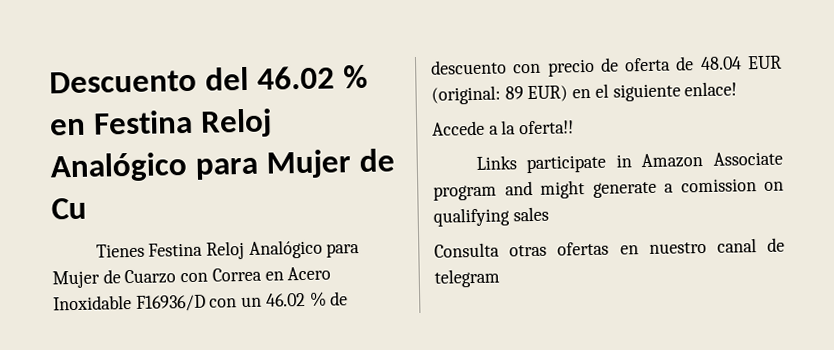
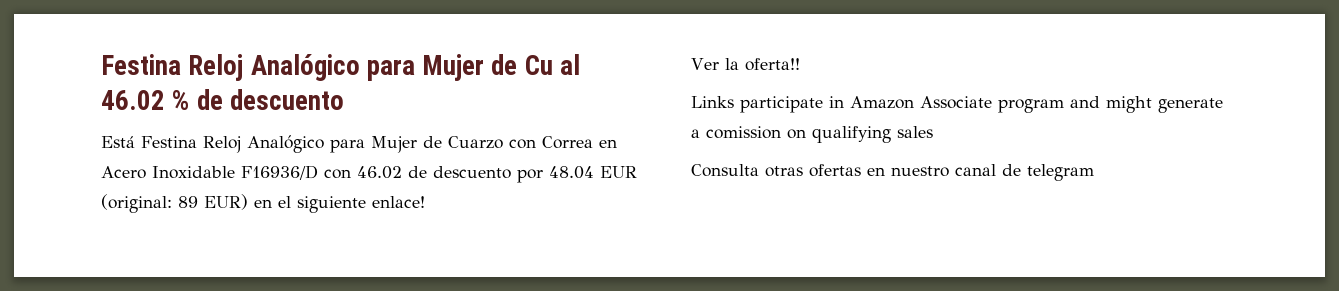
- Descuento del 46.02 % en Festina Reloj Analógico para Mujer de Cu
- Tienes Festina Reloj Analógico para Mujer de Cuarzo con Correa en Acero Inoxidable F16936/D con un 46.02 % de descuento con precio de oferta de 48.04 EUR (original: 89 EUR) en el siguiente enlace!
+ Festina Reloj Analógico para Mujer de Cu al 46.02 % de descuento
+ Está Festina Reloj Analógico para Mujer de Cuarzo con Correa en Acero Inoxidable F16936/D con 46.02 de descuento por 48.04 EUR (original: 89 EUR) en el siguiente enlace!
- Accede a la oferta!!
+ Ver la oferta!!

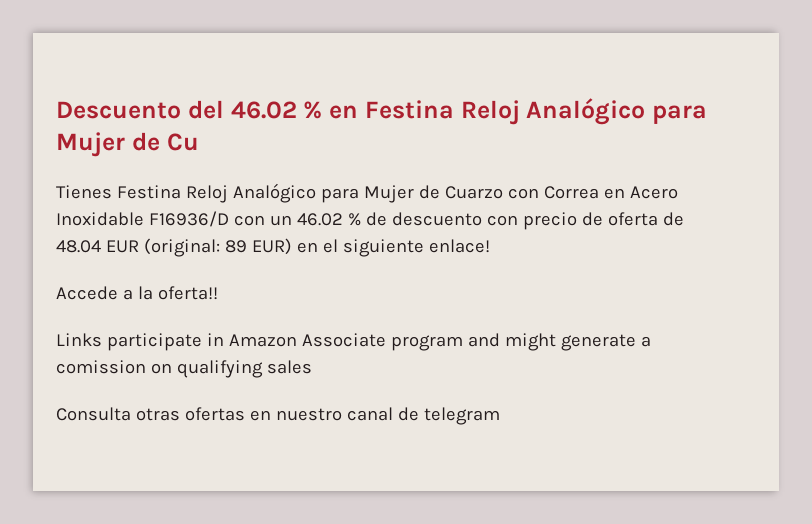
- Festina Reloj Analógico para Mujer de Cu al 46.02 % de descuento
- Está Festina Reloj Analógico para Mujer de Cuarzo con Correa en Acero Inoxidable F16936/D con 46.02 de descuento por 48.04 EUR (original: 89 EUR) en el siguiente enlace!
+ Descuento del 46.02 % en Festina Reloj Analógico para Mujer de Cu
+ Tienes Festina Reloj Analógico para Mujer de Cuarzo con Correa en Acero Inoxidable F16936/D con un 46.02 % de descuento con precio de oferta de 48.04 EUR (original: 89 EUR) en el siguiente enlace!
- Ver la oferta!!
+ Accede a la oferta!!

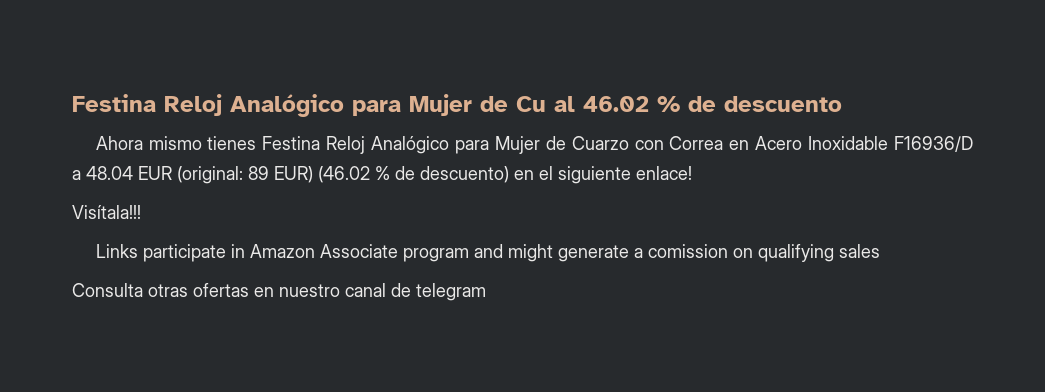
- Descuento del 46.02 % en Festina Reloj Analógico para Mujer de Cu
- Tienes Festina Reloj Analógico para Mujer de Cuarzo con Correa en Acero Inoxidable F16936/D con un 46.02 % de descuento con precio de oferta de 48.04 EUR (original: 89 EUR) en el siguiente enlace!
+ Festina Reloj Analógico para Mujer de Cu al 46.02 % de descuento
+ Ahora mismo tienes Festina Reloj Analógico para Mujer de Cuarzo con Correa en Acero Inoxidable F16936/D a 48.04 EUR (original: 89 EUR) (46.02 % de descuento) en el siguiente enlace!
- Accede a la oferta!!
+ Visítala!!!

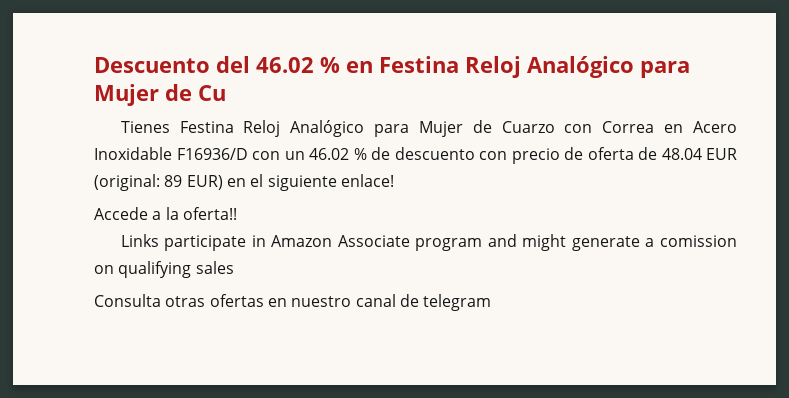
- Festina Reloj Analógico para Mujer de Cu al 46.02 % de descuento
- Ahora mismo tienes Festina Reloj Analógico para Mujer de Cuarzo con Correa en Acero Inoxidable F16936/D a 48.04 EUR (original: 89 EUR) (46.02 % de descuento) en el siguiente enlace!
+ Descuento del 46.02 % en Festina Reloj Analógico para Mujer de Cu
+ Tienes Festina Reloj Analógico para Mujer de Cuarzo con Correa en Acero Inoxidable F16936/D con un 46.02 % de descuento con precio de oferta de 48.04 EUR (original: 89 EUR) en el siguiente enlace!
- Visítala!!!
+ Accede a la oferta!!

